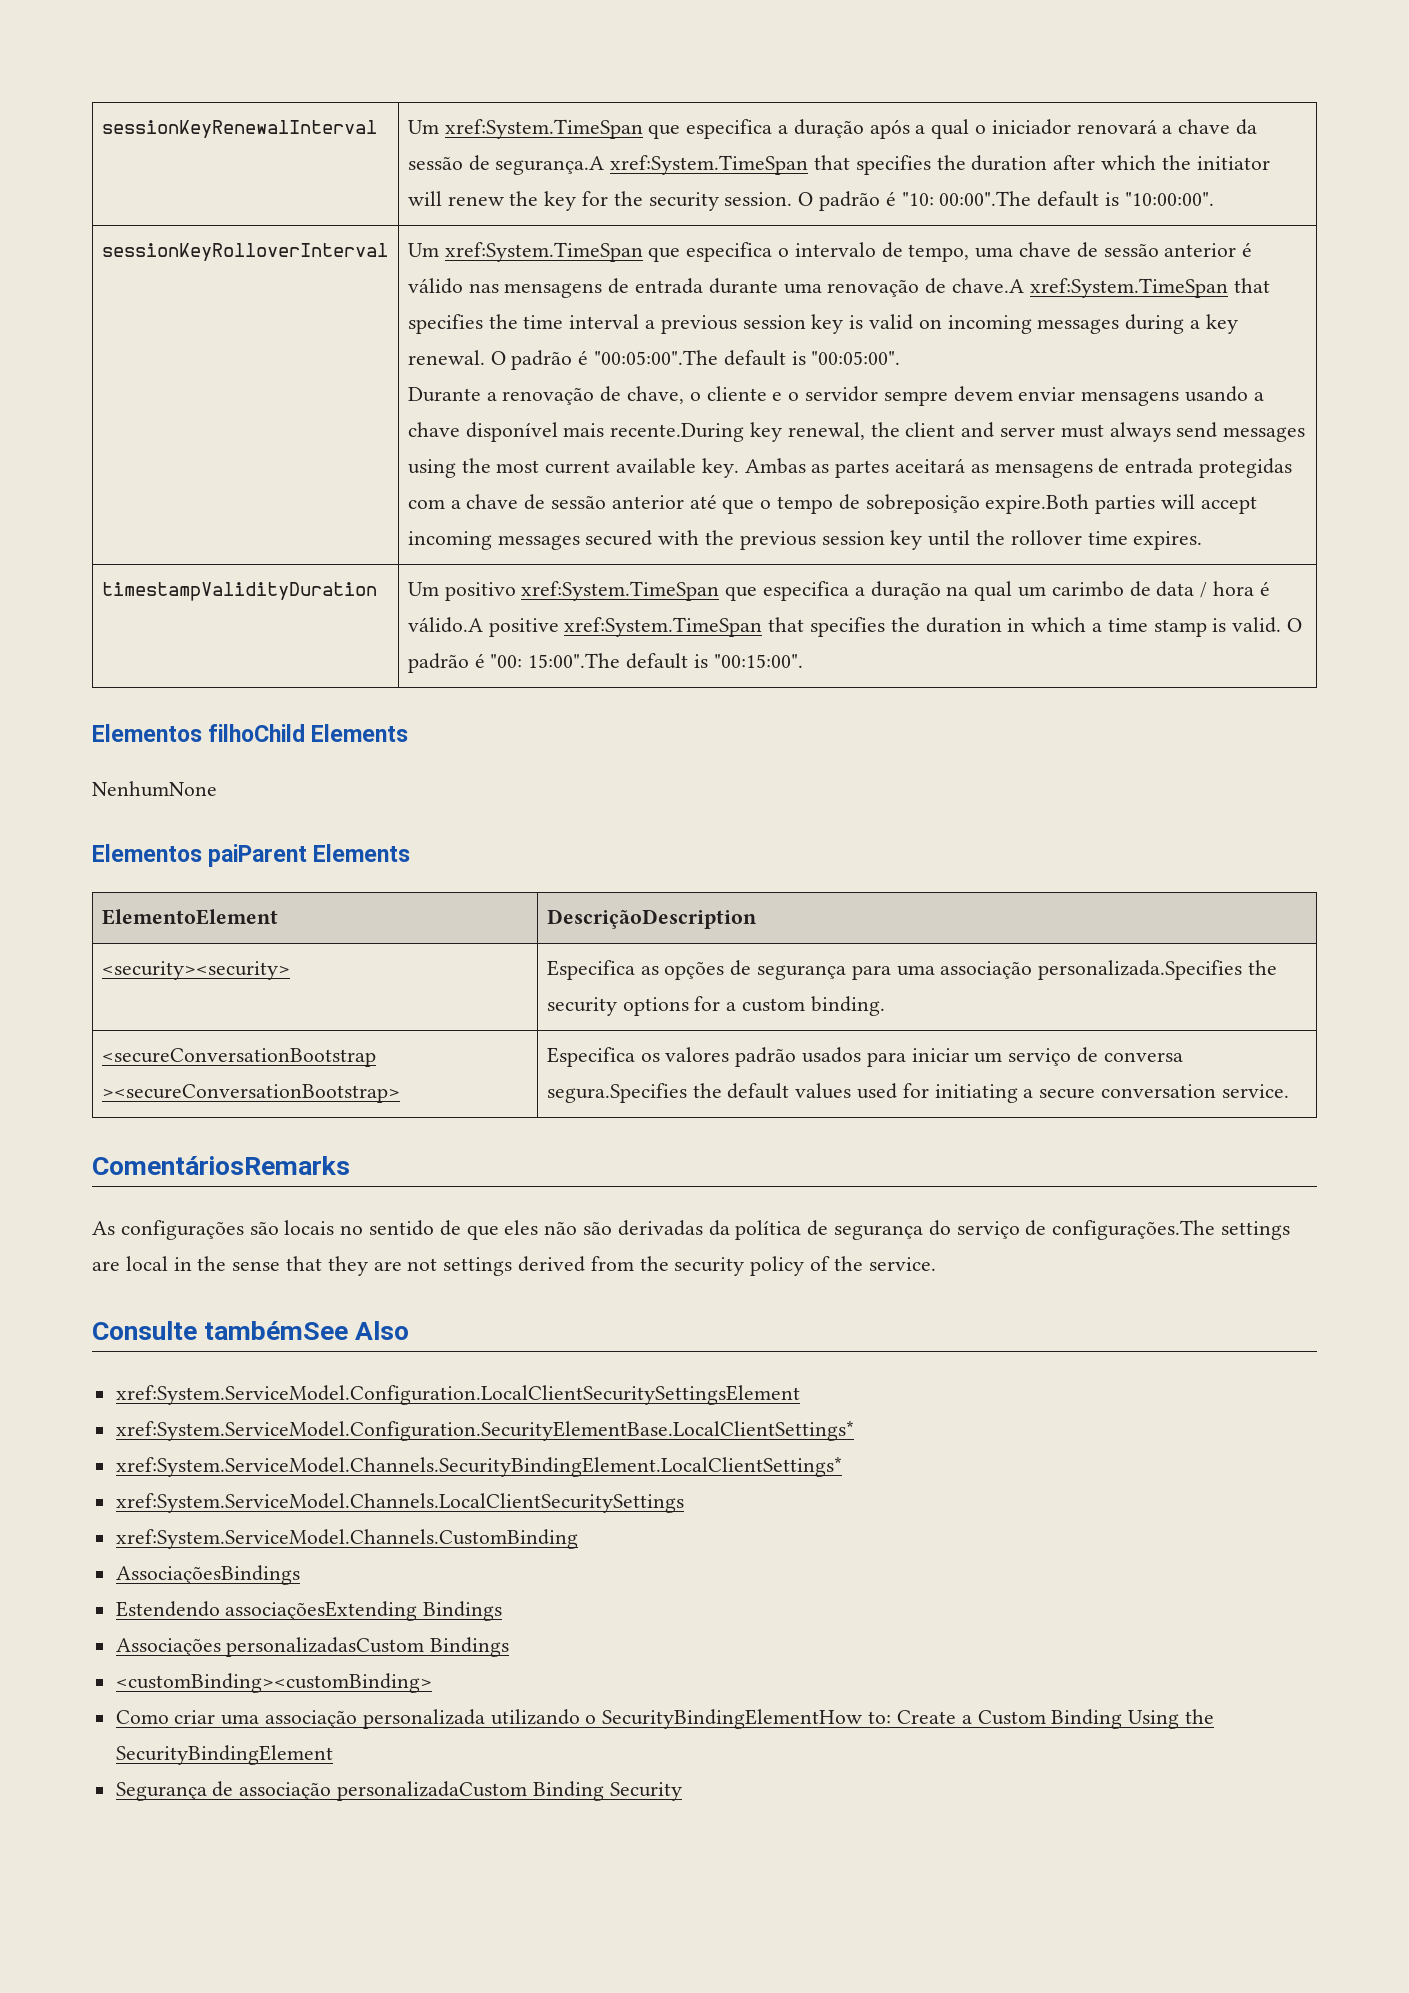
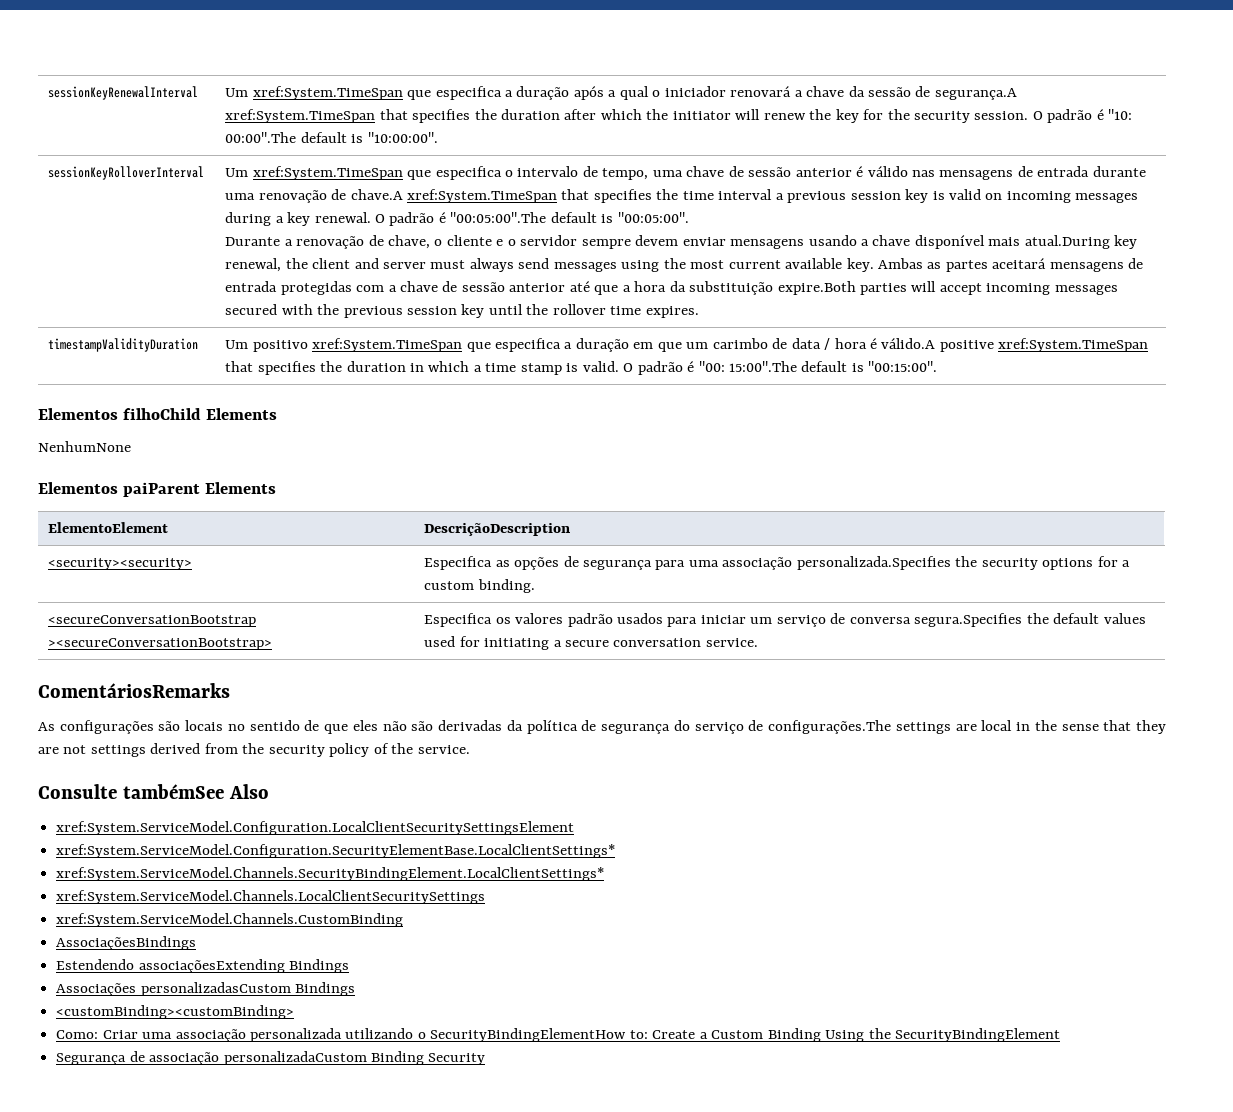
- Durante a renovação de chave, o cliente e o servidor sempre devem enviar mensagens usando a chave disponível mais recente.During key renewal, the client and server must always send messages using the most current available key.
+ Durante a renovação de chave, o cliente e o servidor sempre devem enviar mensagens usando a chave disponível mais atual.During key renewal, the client and server must always send messages using the most current available key.
- Ambas as partes aceitará as mensagens de entrada protegidas com a chave de sessão anterior até que o tempo de sobreposição expire.Both parties will accept incoming messages secured with the previous session key until the rollover time expires.
+ Ambas as partes aceitará mensagens de entrada protegidas com a chave de sessão anterior até que a hora da substituição expire.Both parties will accept incoming messages secured with the previous session key until the rollover time expires.
- timestampValidityDuration | Um positivo xref:System.TimeSpan que especifica a duração na qual um carimbo de data / hora é válido.A positive xref:System.TimeSpan that specifies the duration in which a time stamp is valid. O padrão é "00: 15:00".The default is "00:15:00".
+ timestampValidityDuration | Um positivo xref:System.TimeSpan que especifica a duração em que um carimbo de data / hora é válido.A positive xref:System.TimeSpan that specifies the duration in which a time stamp is valid. O padrão é "00: 15:00".The default is "00:15:00".
- Como criar uma associação personalizada utilizando o SecurityBindingElementHow to: Create a Custom Binding Using the SecurityBindingElement
+ Como: Criar uma associação personalizada utilizando o SecurityBindingElementHow to: Create a Custom Binding Using the SecurityBindingElement

